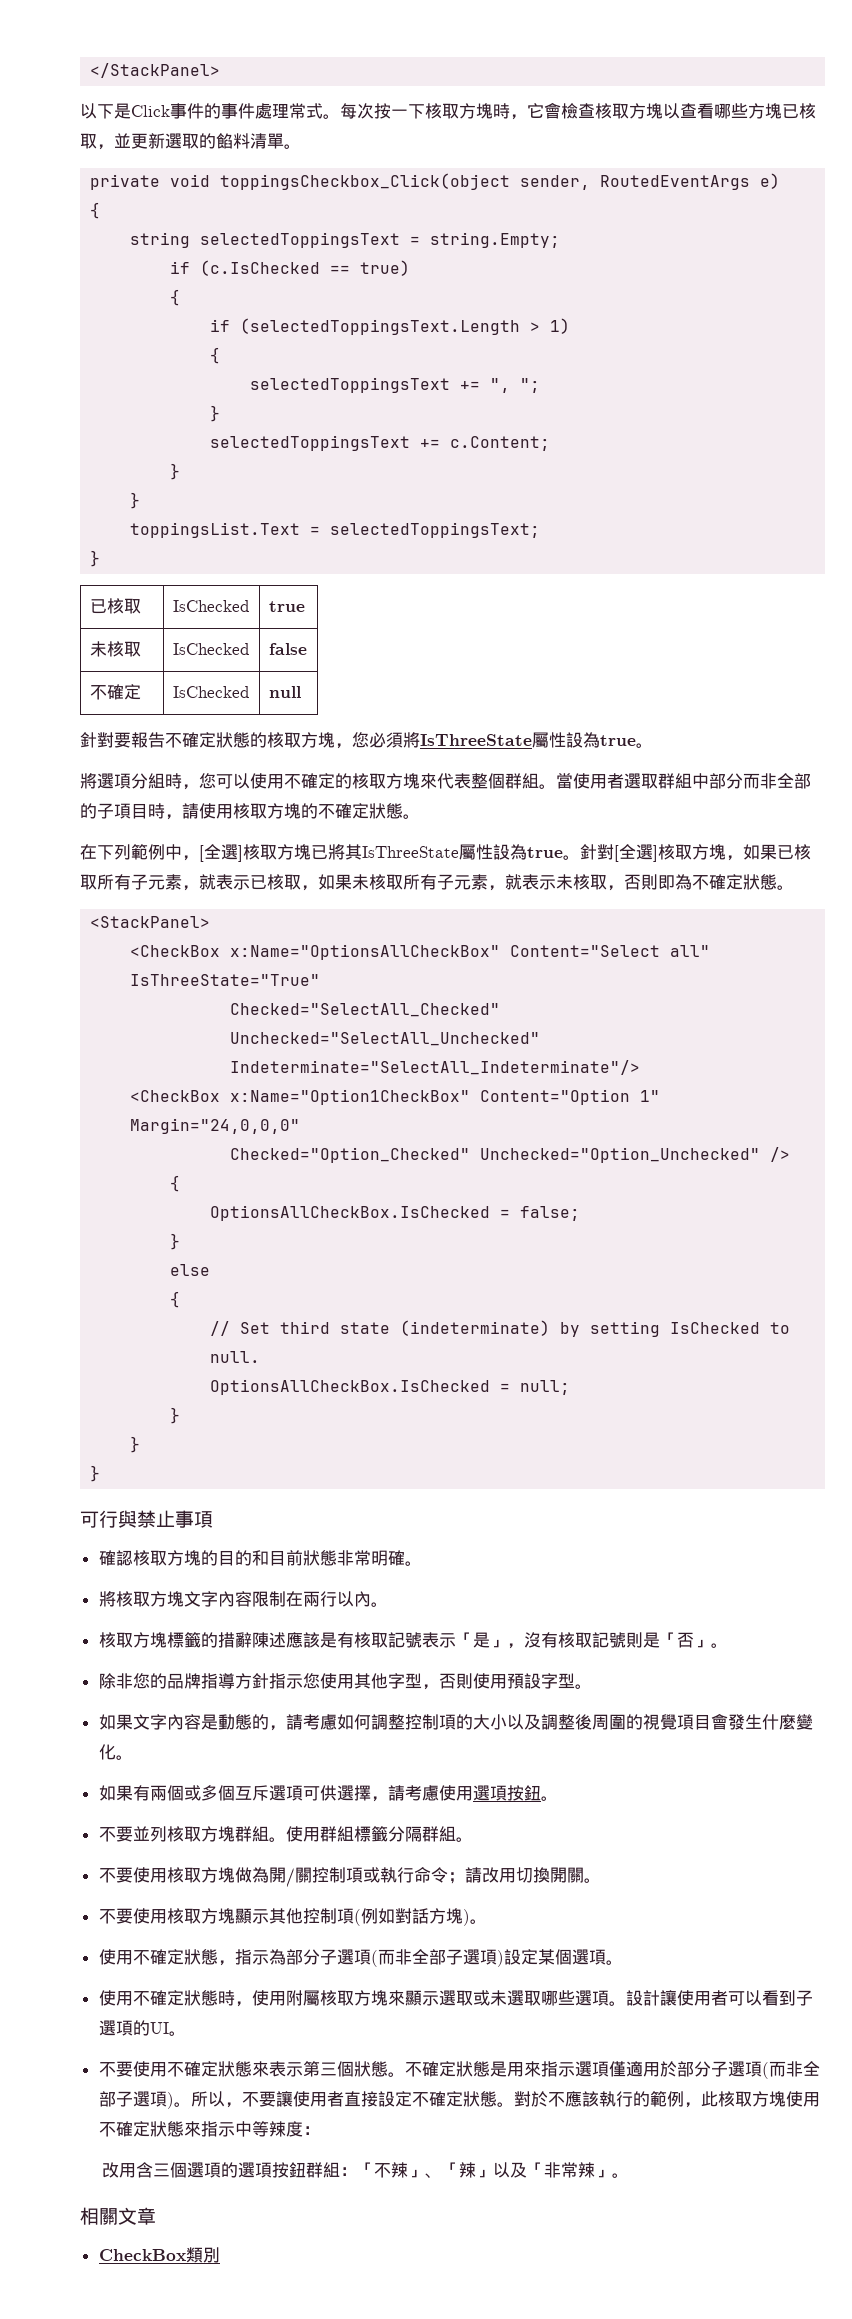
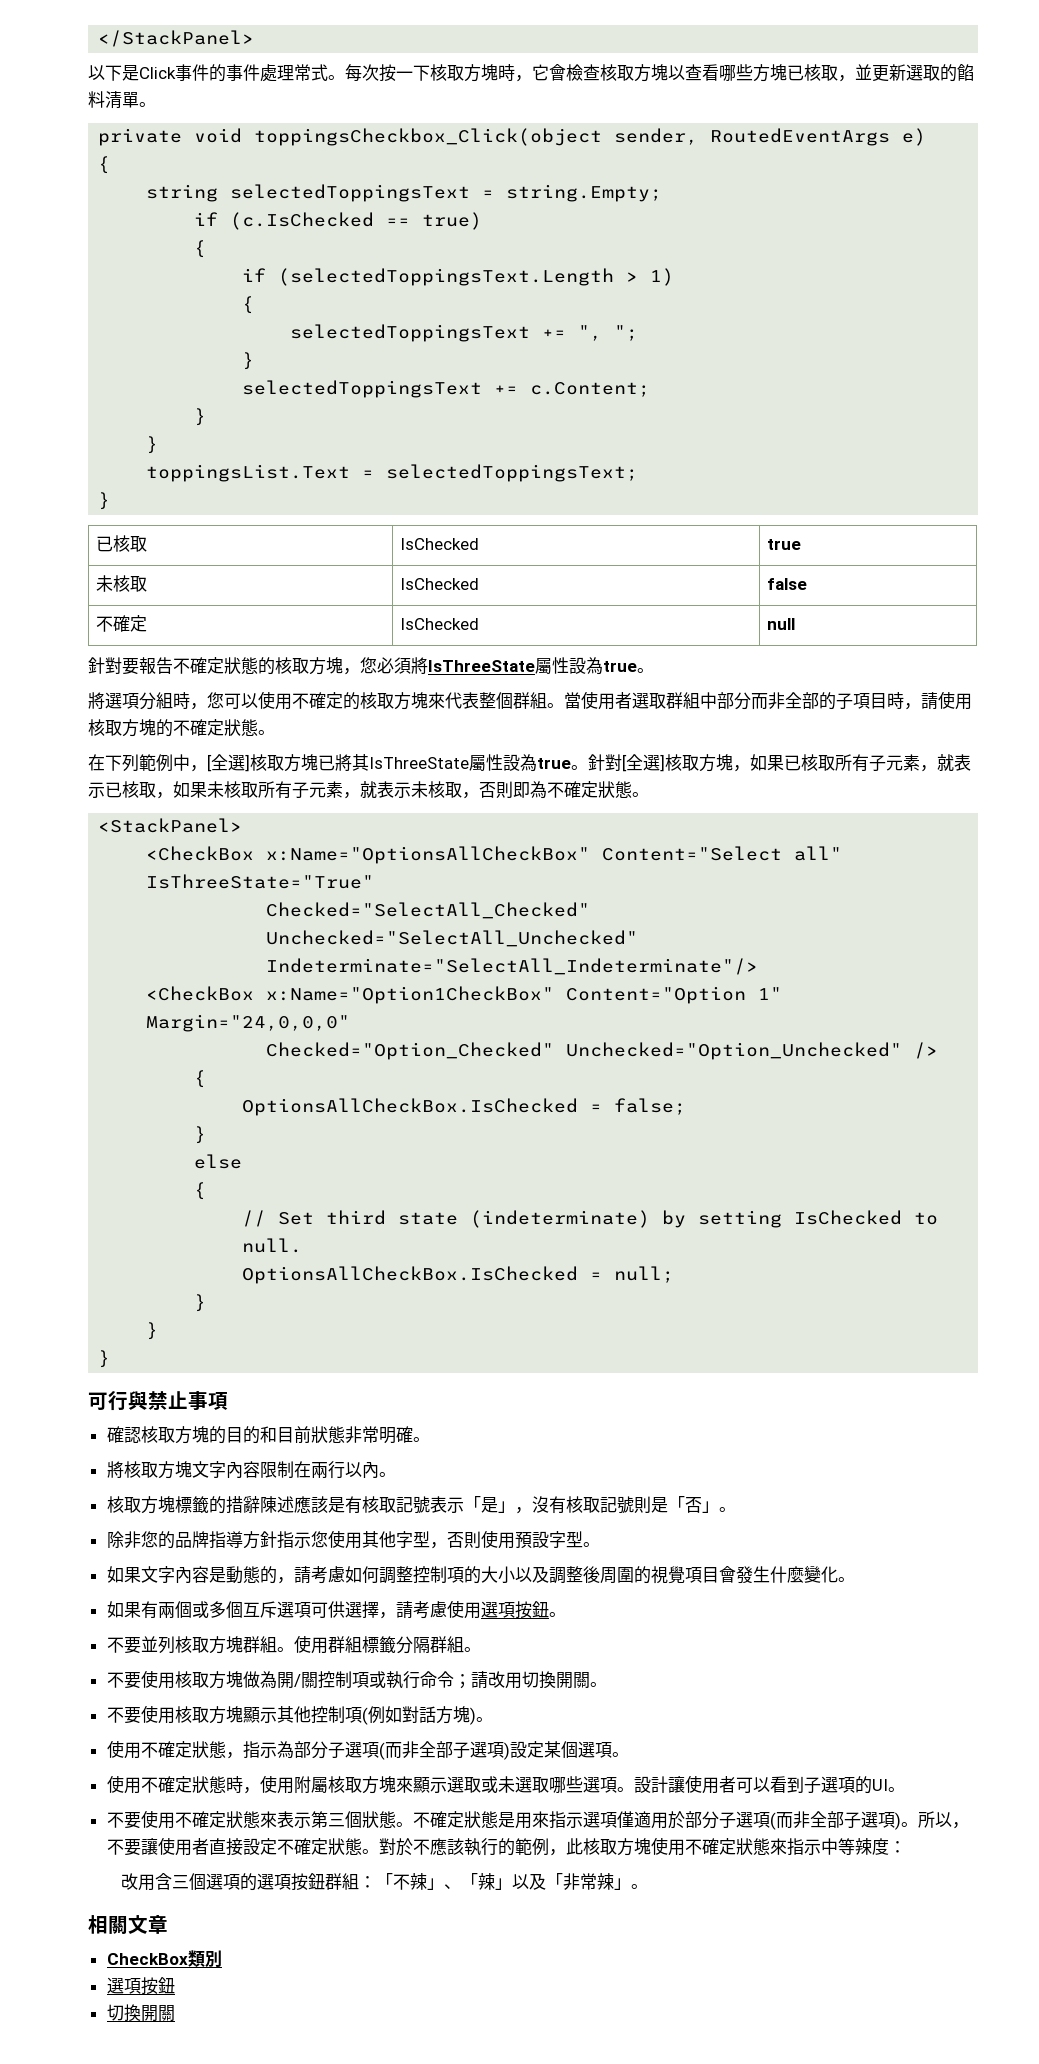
  CheckBox類別
+ 選項按鈕
+ 切換開關

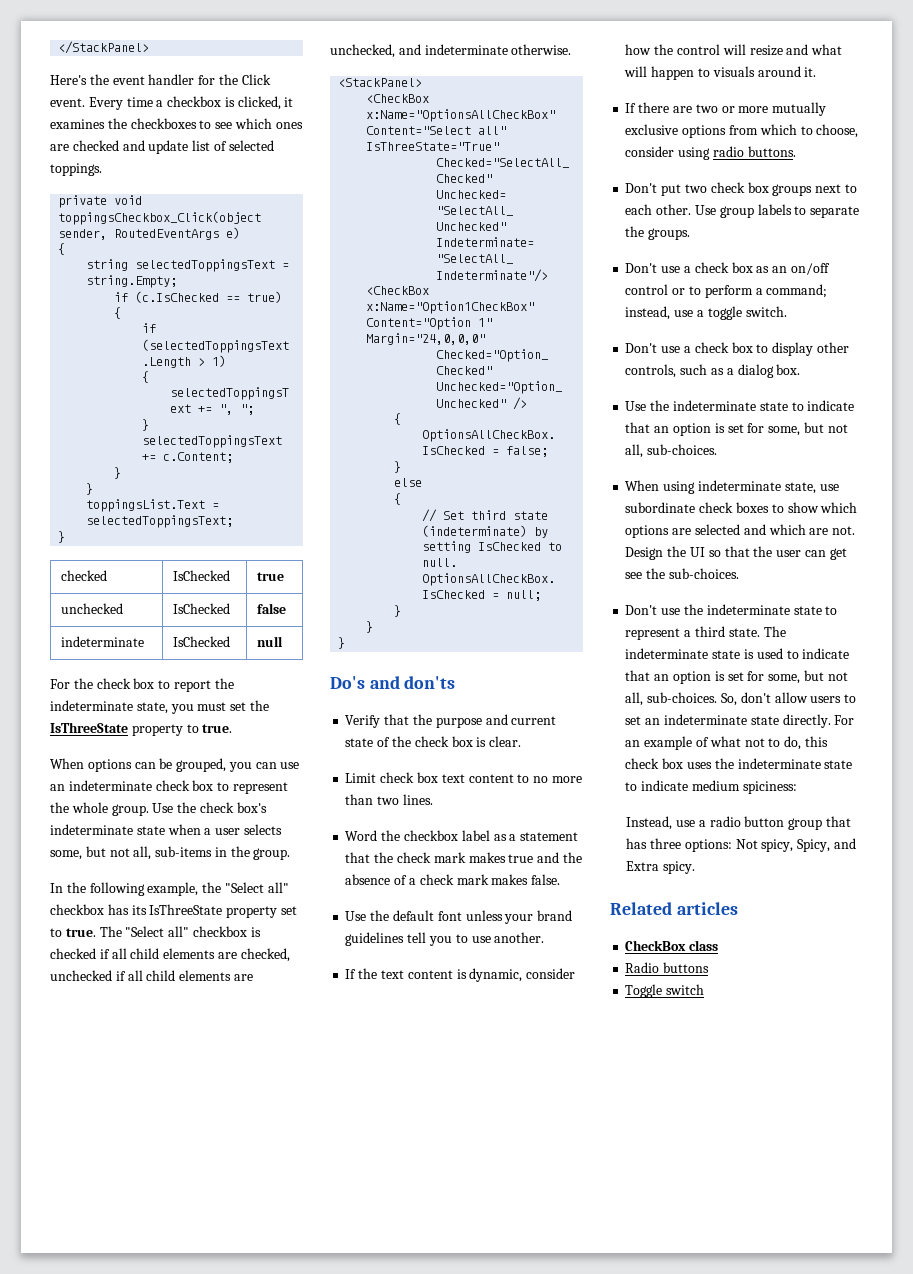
- 以下是Click事件的事件處理常式。每次按一下核取方塊時，它會檢查核取方塊以查看哪些方塊已核取，並更新選取的餡料清單。
+ Here's the event handler for the Click event. Every time a checkbox is clicked, it examines the checkboxes to see which ones are checked and update list of selected toppings.
- 已核取 | IsChecked | true
+ checked | IsChecked | true
- 未核取 | IsChecked | false
+ unchecked | IsChecked | false
- 不確定 | IsChecked | null
+ indeterminate | IsChecked | null
- 針對要報告不確定狀態的核取方塊，您必須將IsThreeState屬性設為true。
- 將選項分組時，您可以使用不確定的核取方塊來代表整個群組。當使用者選取群組中部分而非全部的子項目時，請使用核取方塊的不確定狀態。
- 在下列範例中，[全選]核取方塊已將其IsThreeState屬性設為true。針對[全選]核取方塊，如果已核取所有子元素，就表示已核取，如果未核取所有子元素，就表示未核取，否則即為不確定狀態。
+ For the check box to report the indeterminate state, you must set the IsThreeState property to true.
+ When options can be grouped, you can use an indeterminate check box to represent the whole group. Use the check box's indeterminate state when a user selects some, but not all, sub-items in the group.
+ In the following example, the "Select all" checkbox has its IsThreeState property set to true. The "Select all" checkbox is checked if all child elements are checked, unchecked if all child elements are unchecked, and indeterminate otherwise.
- 可行與禁止事項
- 確認核取方塊的目的和目前狀態非常明確。
- 將核取方塊文字內容限制在兩行以內。
- 核取方塊標籤的措辭陳述應該是有核取記號表示「是」，沒有核取記號則是「否」。
- 除非您的品牌指導方針指示您使用其他字型，否則使用預設字型。
- 如果文字內容是動態的，請考慮如何調整控制項的大小以及調整後周圍的視覺項目會發生什麼變化。
- 如果有兩個或多個互斥選項可供選擇，請考慮使用選項按鈕。
- 不要並列核取方塊群組。使用群組標籤分隔群組。
- 不要使用核取方塊做為開/關控制項或執行命令；請改用切換開關。
- 不要使用核取方塊顯示其他控制項(例如對話方塊)。
- 使用不確定狀態，指示為部分子選項(而非全部子選項)設定某個選項。
- 使用不確定狀態時，使用附屬核取方塊來顯示選取或未選取哪些選項。設計讓使用者可以看到子選項的UI。
- 不要使用不確定狀態來表示第三個狀態。不確定狀態是用來指示選項僅適用於部分子選項(而非全部子選項)。所以，不要讓使用者直接設定不確定狀態。對於不應該執行的範例，此核取方塊使用不確定狀態來指示中等辣度：
- 改用含三個選項的選項按鈕群組：「不辣」、「辣」以及「非常辣」。
- 相關文章
- CheckBox類別
- 選項按鈕
- 切換開關
+ Do's and don'ts
+ Verify that the purpose and current state of the check box is clear.
+ Limit check box text content to no more than two lines.
+ Word the checkbox label as a statement that the check mark makes true and the absence of a check mark makes false.
+ Use the default font unless your brand guidelines tell you to use another.
+ If the text content is dynamic, consider how the control will resize and what will happen to visuals around it.
+ If there are two or more mutually exclusive options from which to choose, consider using radio buttons.
+ Don't put two check box groups next to each other. Use group labels to separate the groups.
+ Don't use a check box as an on/off control or to perform a command; instead, use a toggle switch.
+ Don't use a check box to display other controls, such as a dialog box.
+ Use the indeterminate state to indicate that an option is set for some, but not all, sub-choices.
+ When using indeterminate state, use subordinate check boxes to show which options are selected and which are not. Design the UI so that the user can get see the sub-choices.
+ Don't use the indeterminate state to represent a third state. The indeterminate state is used to indicate that an option is set for some, but not all, sub-choices. So, don't allow users to set an indeterminate state directly. For an example of what not to do, this check box uses the indeterminate state to indicate medium spiciness:
+ Instead, use a radio button group that has three options: Not spicy, Spicy, and Extra spicy.
+ Related articles
+ CheckBox class
+ Radio buttons
+ Toggle switch

